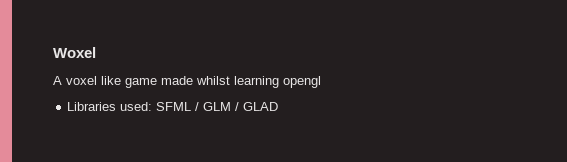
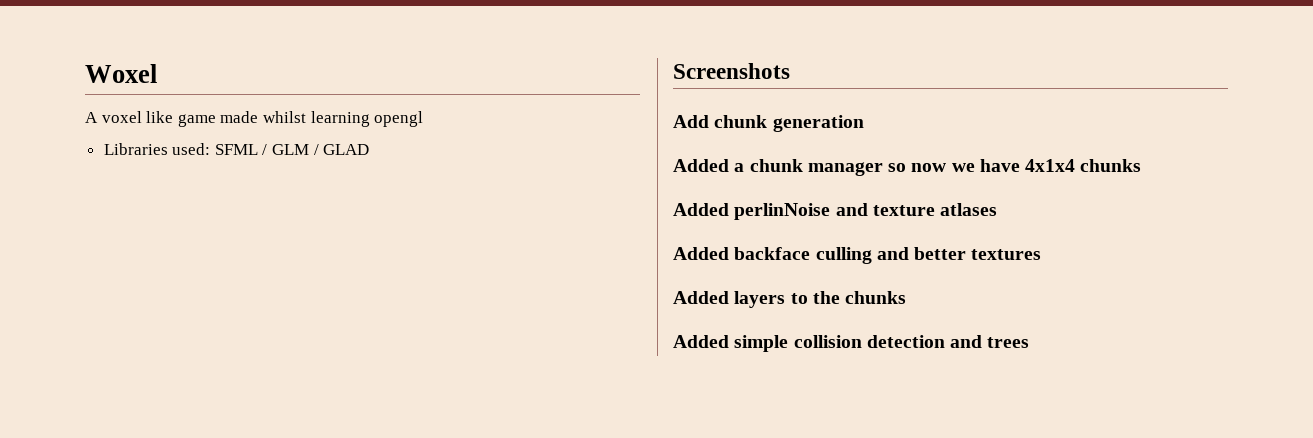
+ Screenshots
+ Add chunk generation
+ Added a chunk manager so now we have 4x1x4 chunks
+ Added perlinNoise and texture atlases
+ Added backface culling and better textures
+ Added layers to the chunks
+ Added simple collision detection and trees

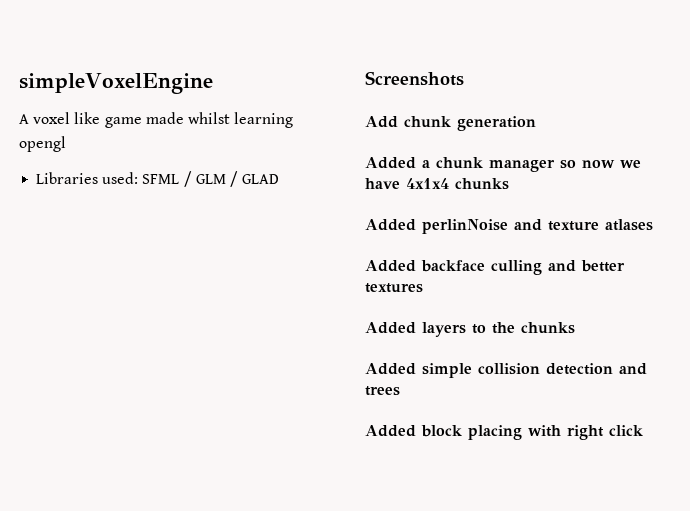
- Woxel
+ simpleVoxelEngine
+ Added block placing with right click

